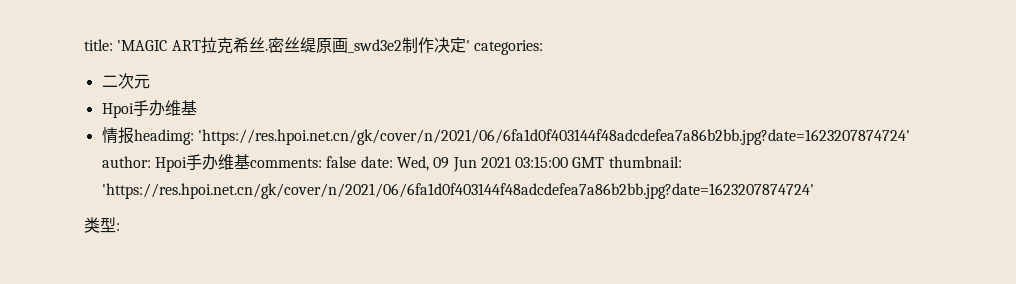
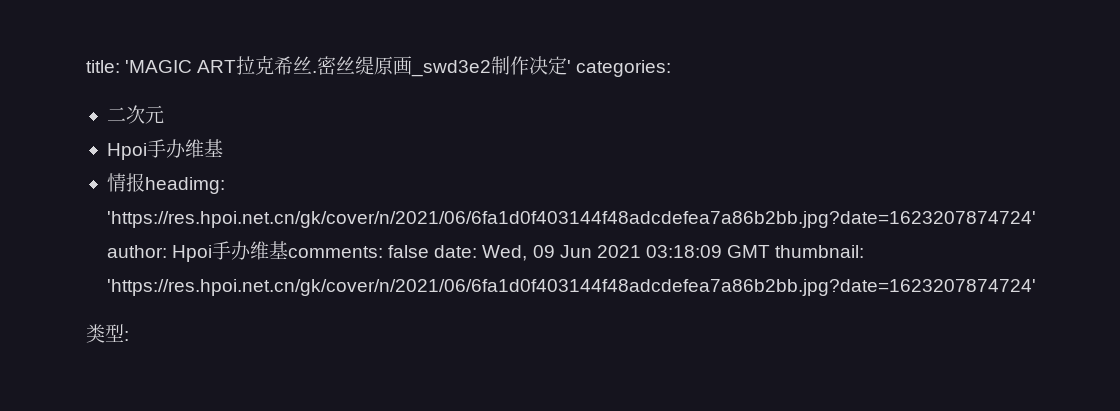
- 情报headimg: 'https://res.hpoi.net.cn/gk/cover/n/2021/06/6fa1d0f403144f48adcdefea7a86b2bb.jpg?date=1623207874724' author: Hpoi手办维基comments: false date: Wed, 09 Jun 2021 03:15:00 GMT thumbnail: 'https://res.hpoi.net.cn/gk/cover/n/2021/06/6fa1d0f403144f48adcdefea7a86b2bb.jpg?date=1623207874724'
+ 情报headimg: 'https://res.hpoi.net.cn/gk/cover/n/2021/06/6fa1d0f403144f48adcdefea7a86b2bb.jpg?date=1623207874724' author: Hpoi手办维基comments: false date: Wed, 09 Jun 2021 03:18:09 GMT thumbnail: 'https://res.hpoi.net.cn/gk/cover/n/2021/06/6fa1d0f403144f48adcdefea7a86b2bb.jpg?date=1623207874724'

